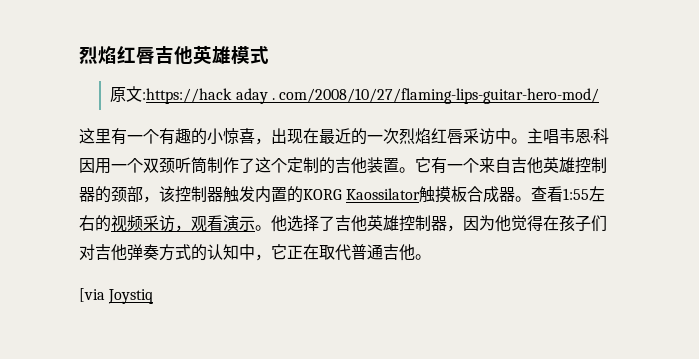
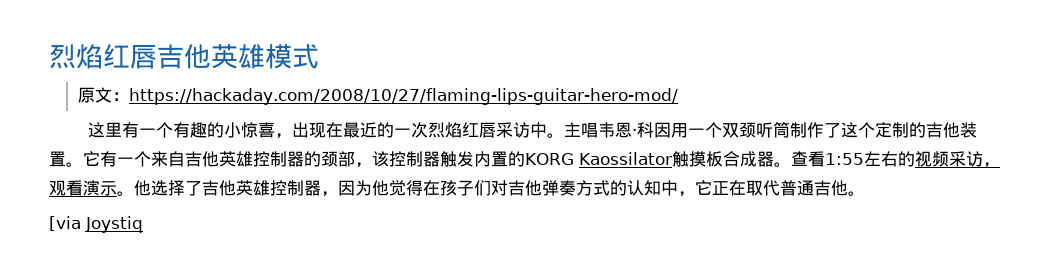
- 原文:https://hack aday . com/2008/10/27/flaming-lips-guitar-hero-mod/
+ 原文：https://hackaday.com/2008/10/27/flaming-lips-guitar-hero-mod/

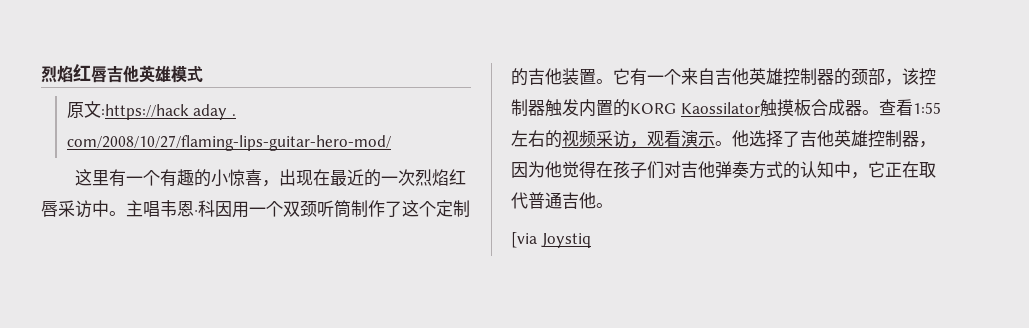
- 原文：https://hackaday.com/2008/10/27/flaming-lips-guitar-hero-mod/
+ 原文:https://hack aday . com/2008/10/27/flaming-lips-guitar-hero-mod/

